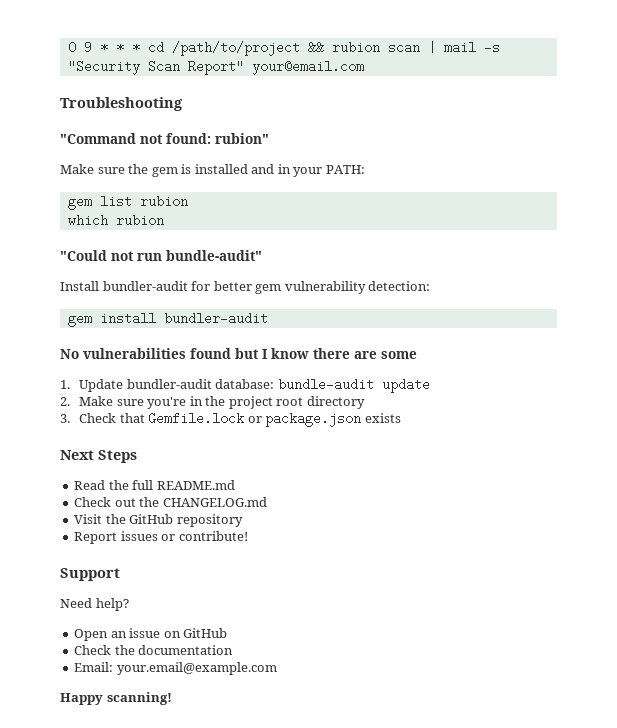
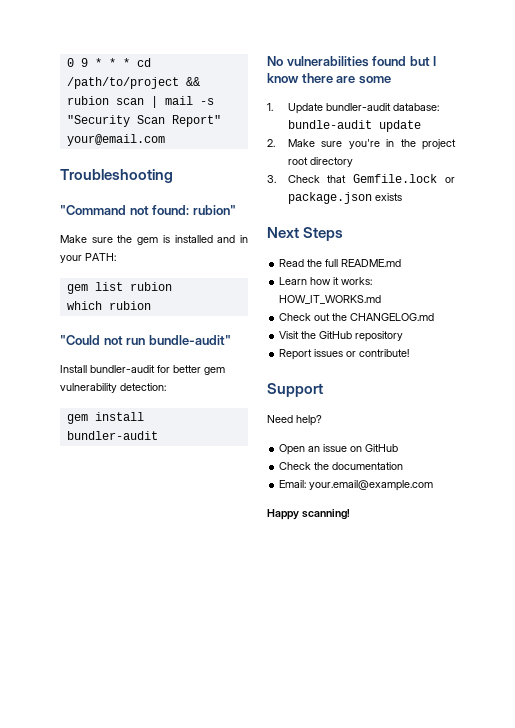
+ Learn how it works: HOW_IT_WORKS.md

